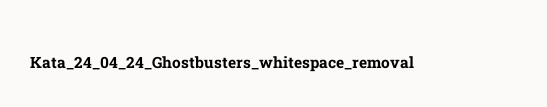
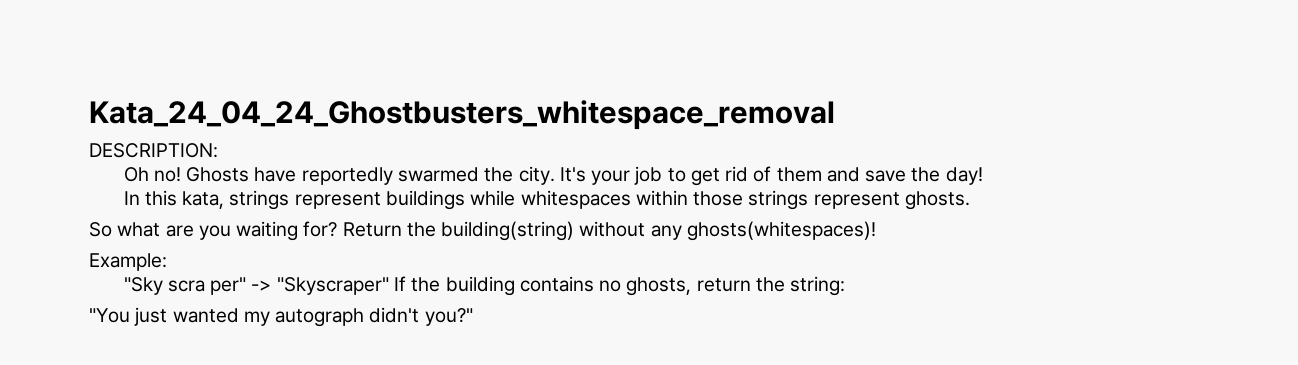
+ DESCRIPTION:
+ Oh no! Ghosts have reportedly swarmed the city. It's your job to get rid of them and save the day!
+ In this kata, strings represent buildings while whitespaces within those strings represent ghosts.
+ So what are you waiting for? Return the building(string) without any ghosts(whitespaces)!
+ Example:
+ "Sky scra per" -> "Skyscraper" If the building contains no ghosts, return the string:
+ "You just wanted my autograph didn't you?"

